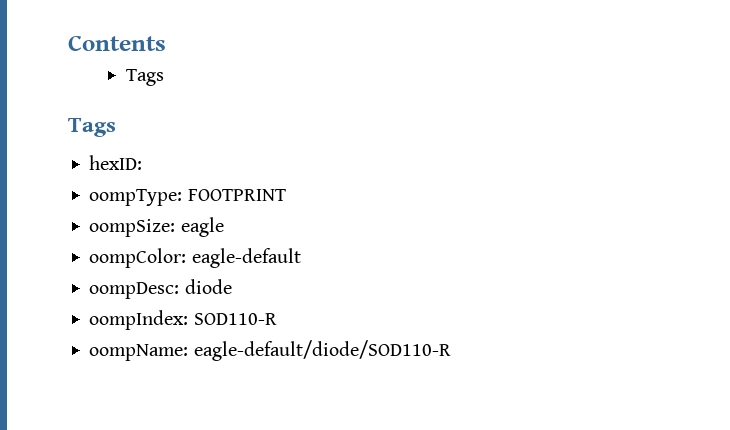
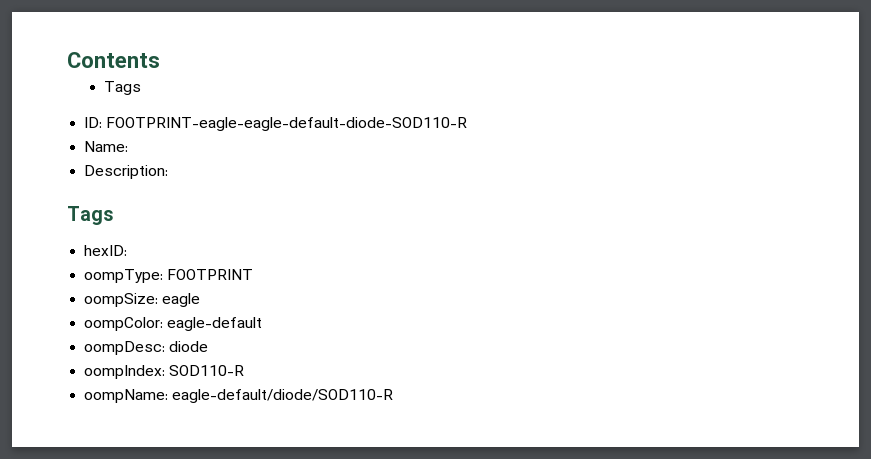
+ ID: FOOTPRINT-eagle-eagle-default-diode-SOD110-R
+ Name:
+ Description:

